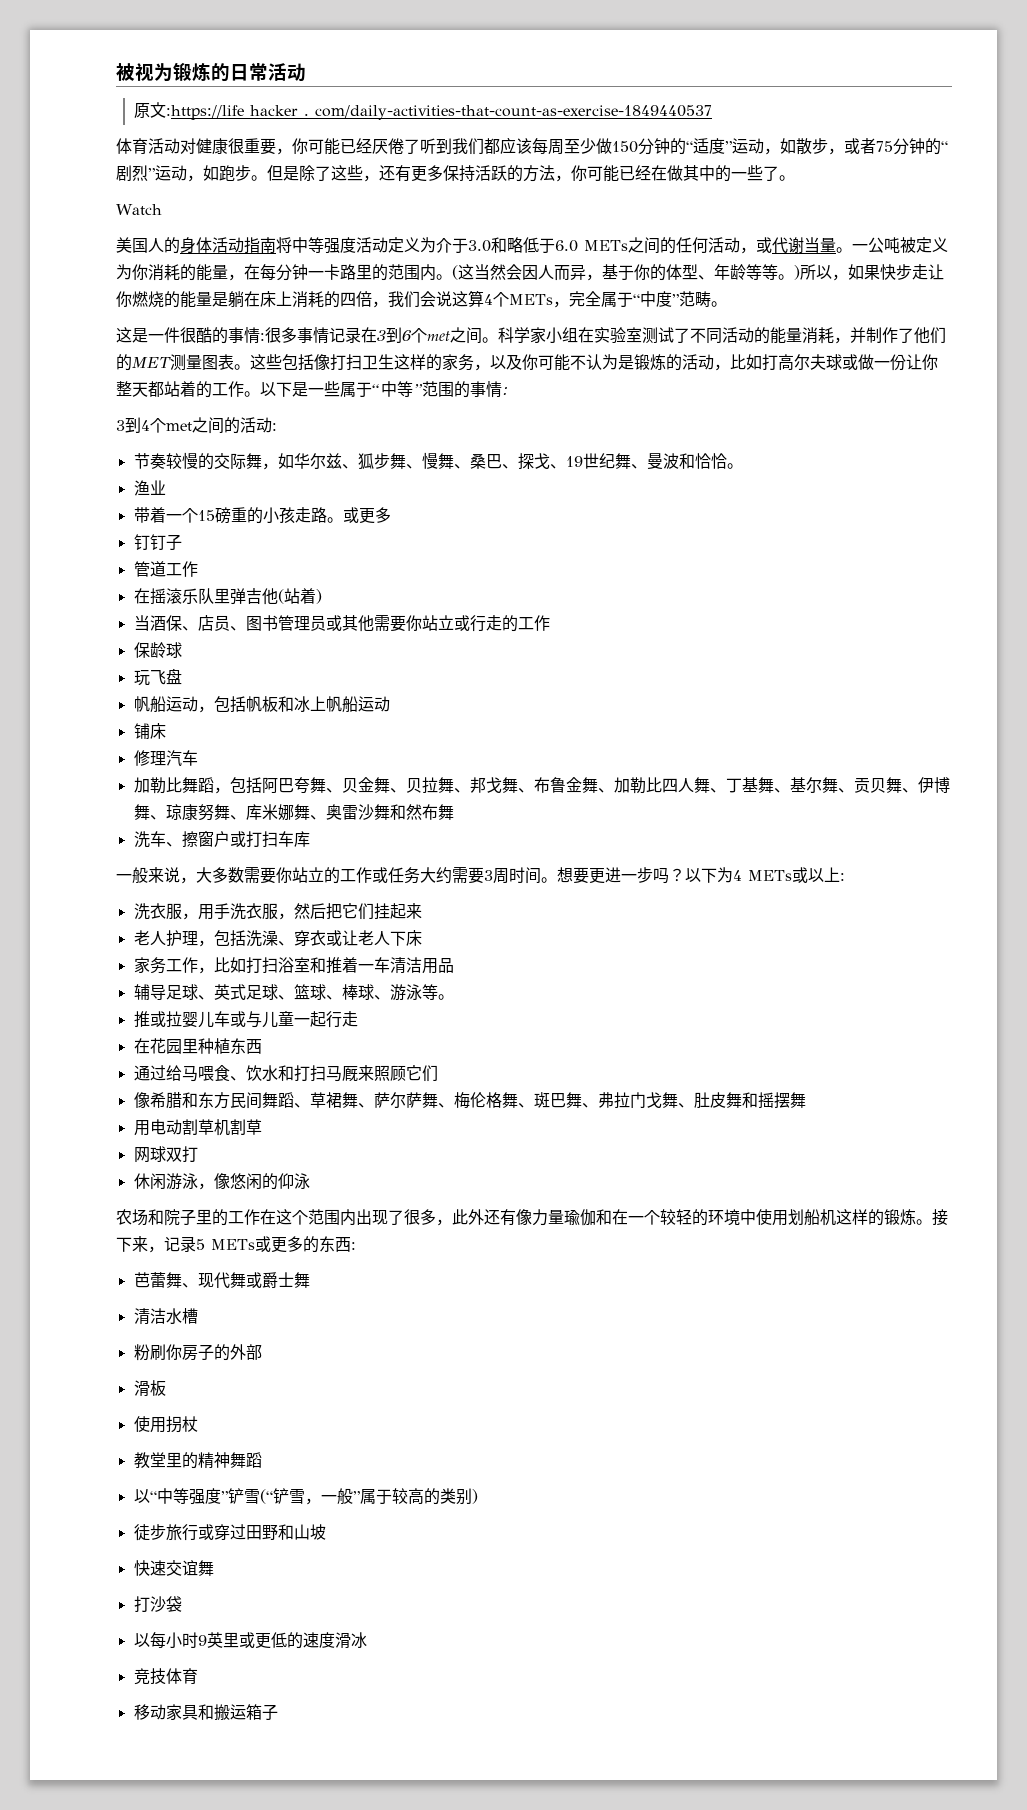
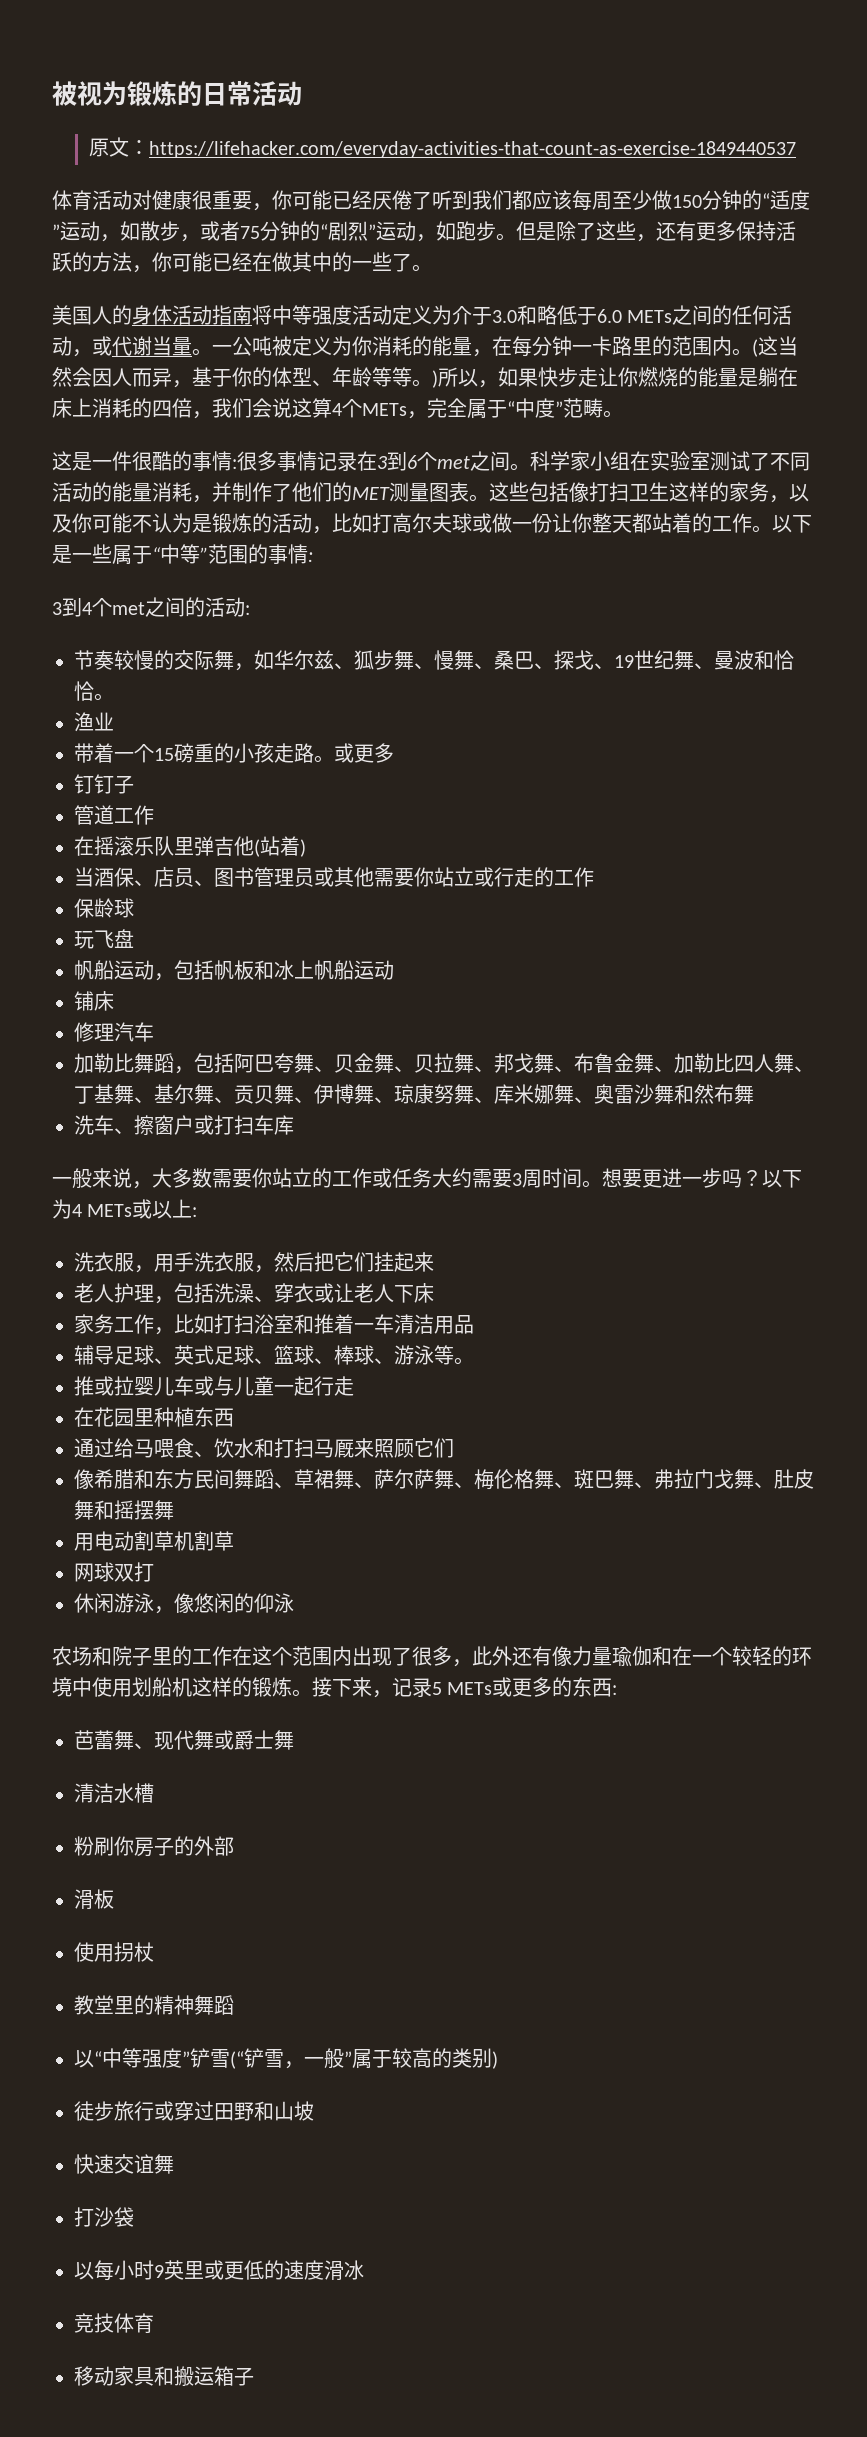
- 原文:https://life hacker . com/daily-activities-that-count-as-exercise-1849440537
+ 原文：https://lifehacker.com/everyday-activities-that-count-as-exercise-1849440537
- Watch

